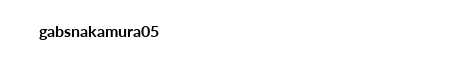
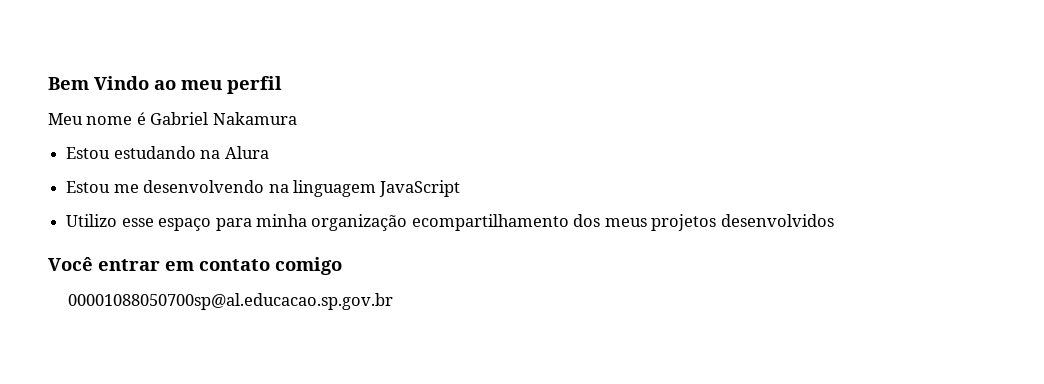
- gabsnakamura05
+ Bem Vindo ao meu perfil
+ Meu nome é Gabriel Nakamura
+ Estou estudando na Alura
+ Estou me desenvolvendo na linguagem JavaScript
+ Utilizo esse espaço para minha organização ecompartilhamento dos meus projetos desenvolvidos
+ Você entrar em contato comigo
+ 00001088050700sp@al.educacao.sp.gov.br

